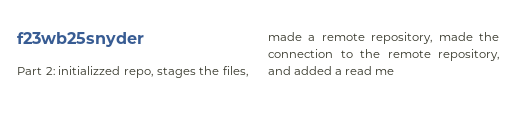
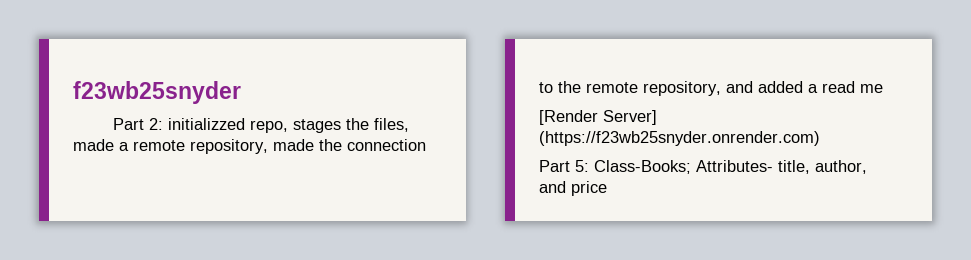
+ [Render Server] (https://f23wb25snyder.onrender.com)
+ Part 5: Class-Books; Attributes- title, author, and price

